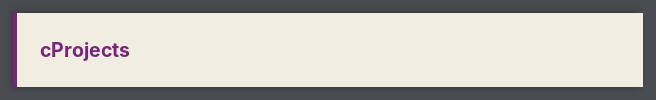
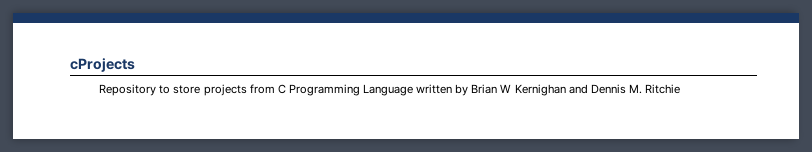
+ Repository to store projects from C Programming Language written by Brian W Kernighan and Dennis M. Ritchie

